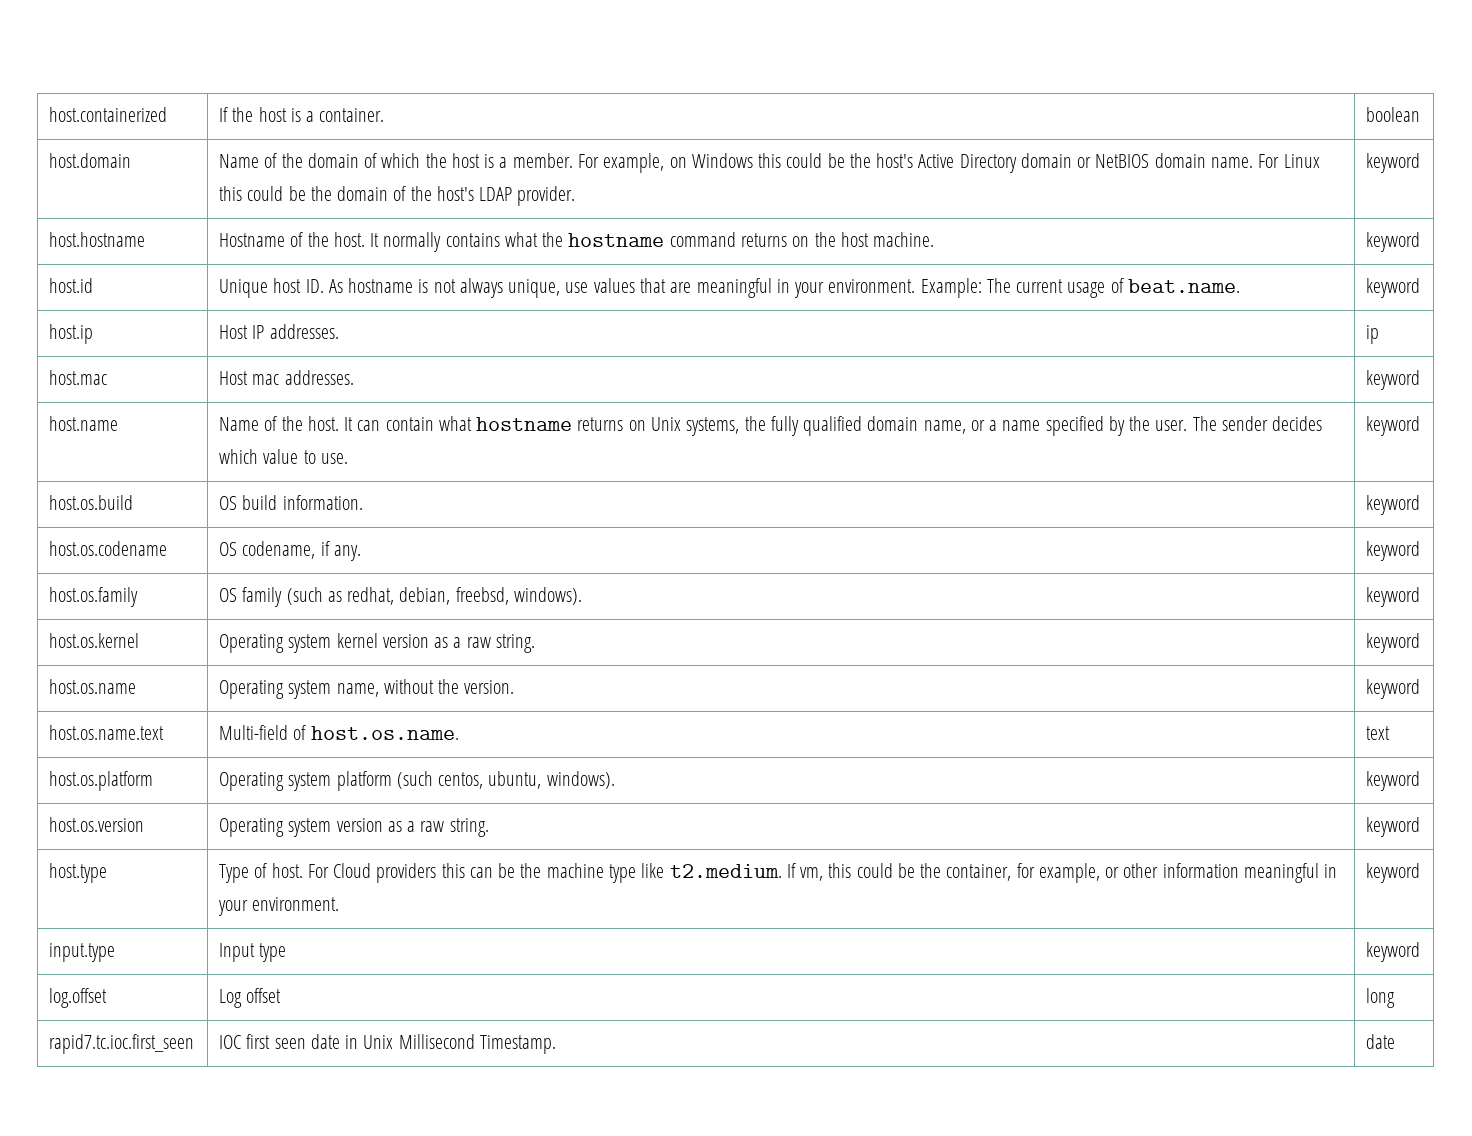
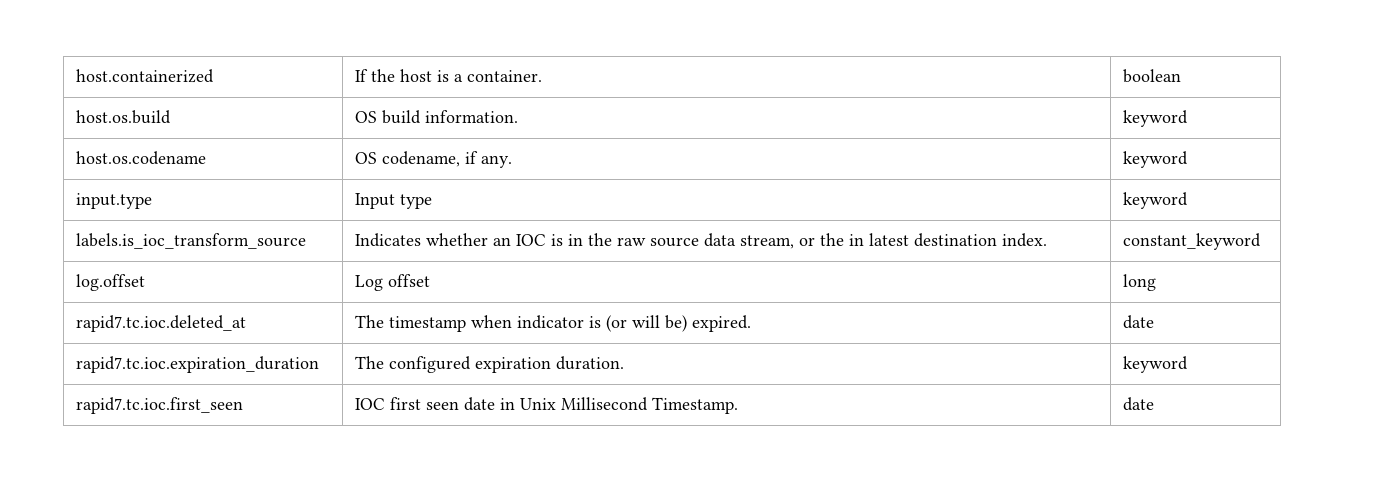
- host.domain | Name of the domain of which the host is a member. For example, on Windows this could be the host's Active Directory domain or NetBIOS domain name. For Linux this could be the domain of the host's LDAP provider. | keyword
- host.hostname | Hostname of the host. It normally contains what the hostname command returns on the host machine. | keyword
- host.id | Unique host ID. As hostname is not always unique, use values that are meaningful in your environment. Example: The current usage of beat.name. | keyword
- host.ip | Host IP addresses. | ip
- host.mac | Host mac addresses. | keyword
- host.name | Name of the host. It can contain what hostname returns on Unix systems, the fully qualified domain name, or a name specified by the user. The sender decides which value to use. | keyword
- host.os.family | OS family (such as redhat, debian, freebsd, windows). | keyword
- host.os.kernel | Operating system kernel version as a raw string. | keyword
- host.os.name | Operating system name, without the version. | keyword
- host.os.name.text | Multi-field of host.os.name. | text
- host.os.platform | Operating system platform (such centos, ubuntu, windows). | keyword
- host.os.version | Operating system version as a raw string. | keyword
- host.type | Type of host. For Cloud providers this can be the machine type like t2.medium. If vm, this could be the container, for example, or other information meaningful in your environment. | keyword
  input.type | Input type | keyword
+ labels.is_ioc_transform_source | Indicates whether an IOC is in the raw source data stream, or the in latest destination index. | constant_keyword
  log.offset | Log offset | long
+ rapid7.tc.ioc.deleted_at | The timestamp when indicator is (or will be) expired. | date
+ rapid7.tc.ioc.expiration_duration | The configured expiration duration. | keyword

